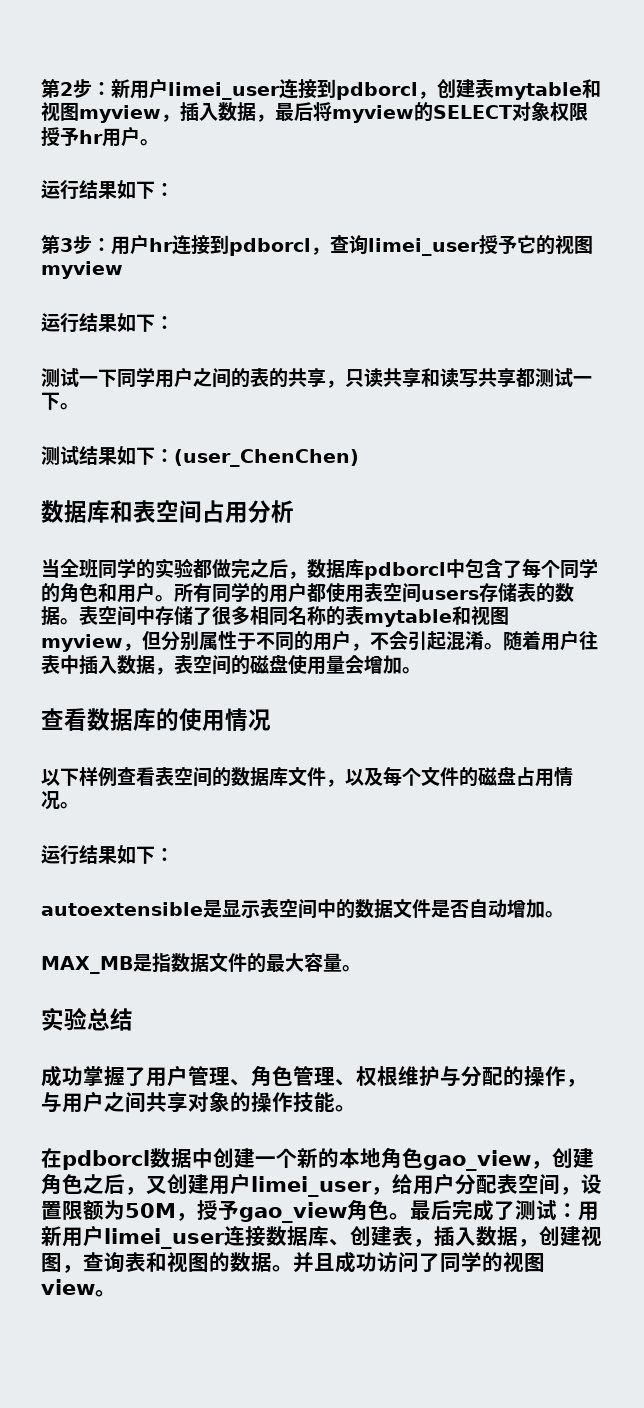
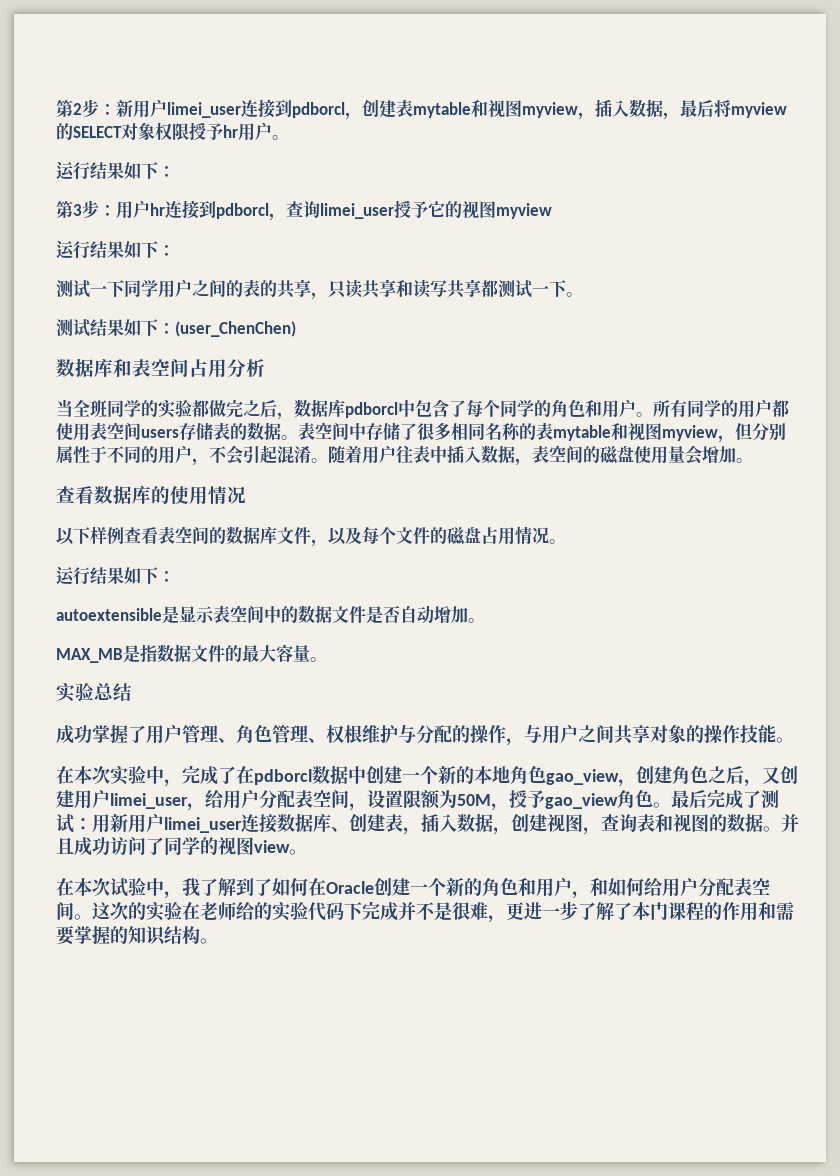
- 在pdborcl数据中创建一个新的本地角色gao_view，创建角色之后，又创建用户limei_user，给用户分配表空间，设置限额为50M，授予gao_view角色。
+ 在本次实验中，完成了在pdborcl数据中创建一个新的本地角色gao_view，创建角色之后，又创建用户limei_user，给用户分配表空间，设置限额为50M，授予gao_view角色。
+ 在本次试验中，我了解到了如何在Oracle创建一个新的角色和用户，和如何给用户分配表空间。这次的实验在老师给的实验代码下完成并不是很难，更进一步了解了本门课程的作用和需要掌握的知识结构。

